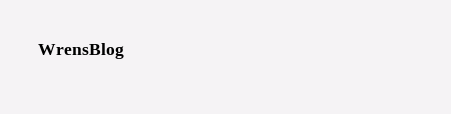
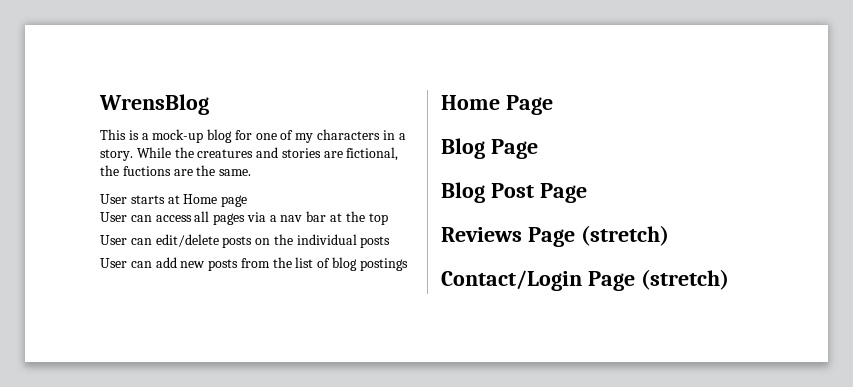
+ This is a mock-up blog for one of my characters in a story. While the creatures and stories are fictional, the fuctions are the same.
+ User starts at Home page
+ User can access all pages via a nav bar at the top
+ User can edit/delete posts on the individual posts
+ User can add new posts from the list of blog postings
+ Home Page
+ Blog Page
+ Blog Post Page
+ Reviews Page (stretch)
+ Contact/Login Page (stretch)

